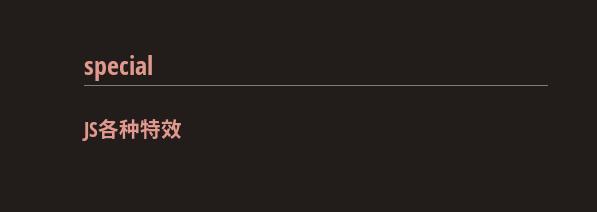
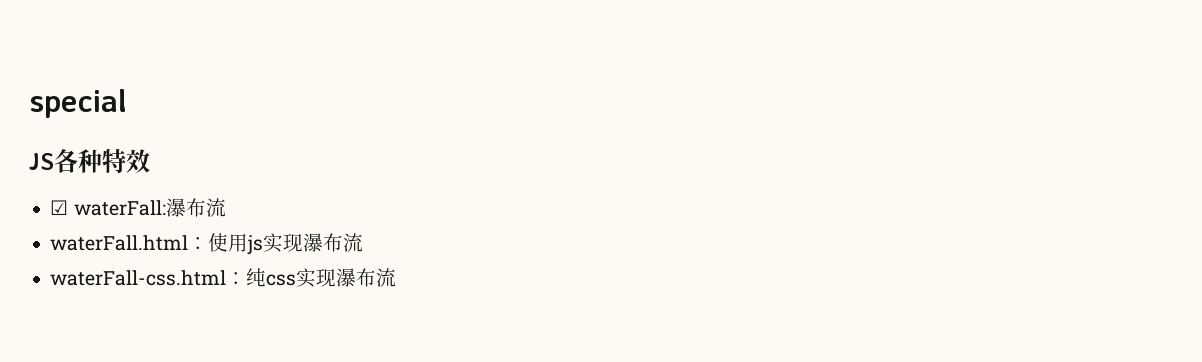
+ ☑ waterFall:瀑布流
+ waterFall.html：使用js实现瀑布流
+ waterFall-css.html：纯css实现瀑布流

